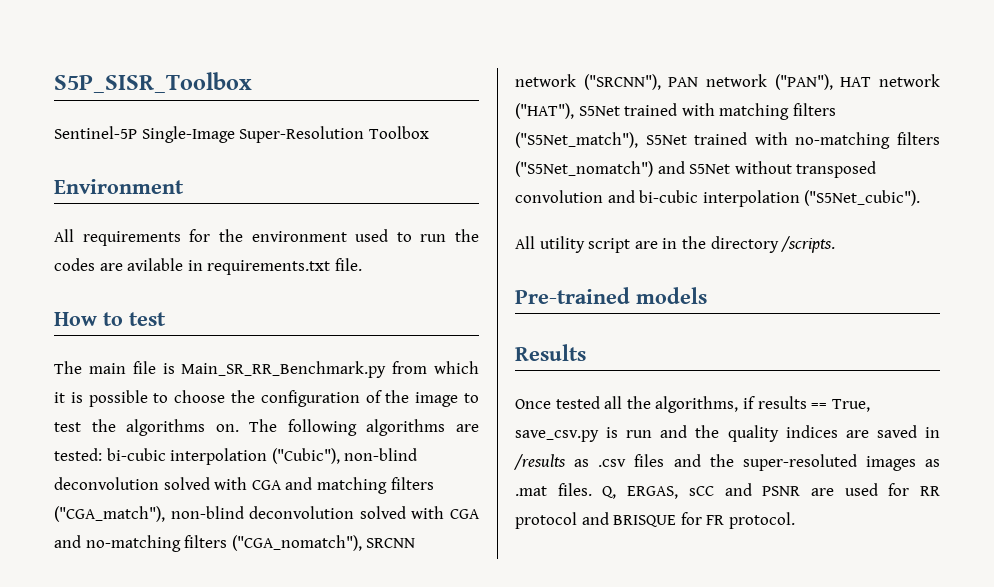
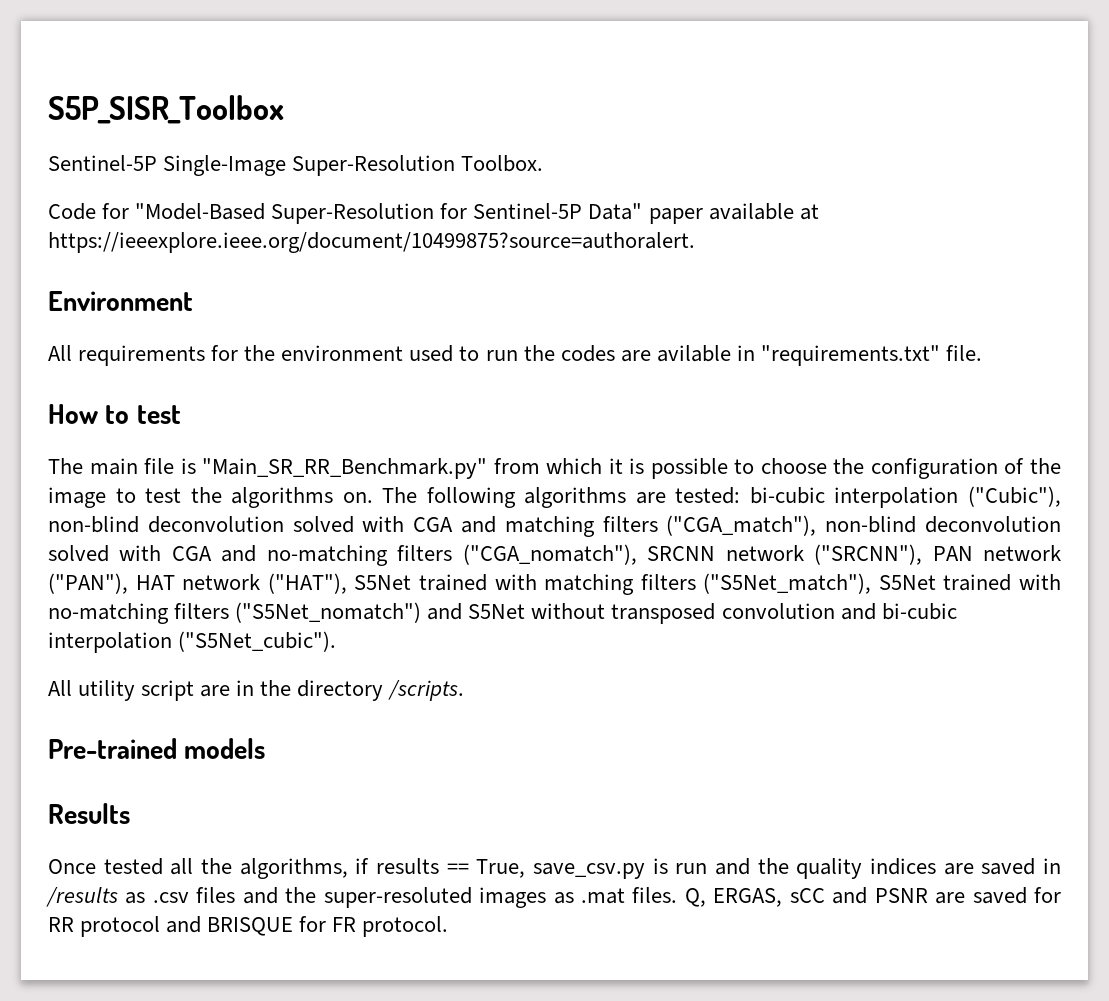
- Sentinel-5P Single-Image Super-Resolution Toolbox
+ Sentinel-5P Single-Image Super-Resolution Toolbox.
+ Code for "Model-Based Super-Resolution for Sentinel-5P Data" paper available at https://ieeexplore.ieee.org/document/10499875?source=authoralert.
- All requirements for the environment used to run the codes are avilable in requirements.txt file.
+ All requirements for the environment used to run the codes are avilable in "requirements.txt" file.
- The main file is Main_SR_RR_Benchmark.py from which it is possible to choose the configuration of the image to test the algorithms on.
+ The main file is "Main_SR_RR_Benchmark.py" from which it is possible to choose the configuration of the image to test the algorithms on.
- Q, ERGAS, sCC and PSNR are used for RR protocol and BRISQUE for FR protocol.
+ Q, ERGAS, sCC and PSNR are saved for RR protocol and BRISQUE for FR protocol.

